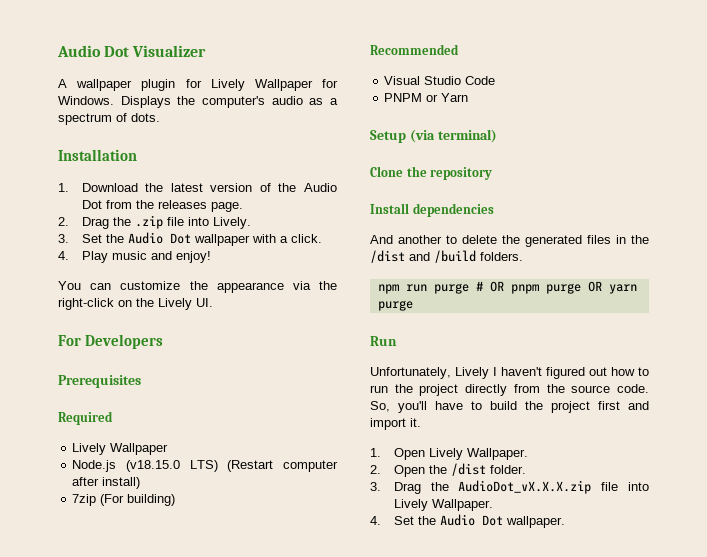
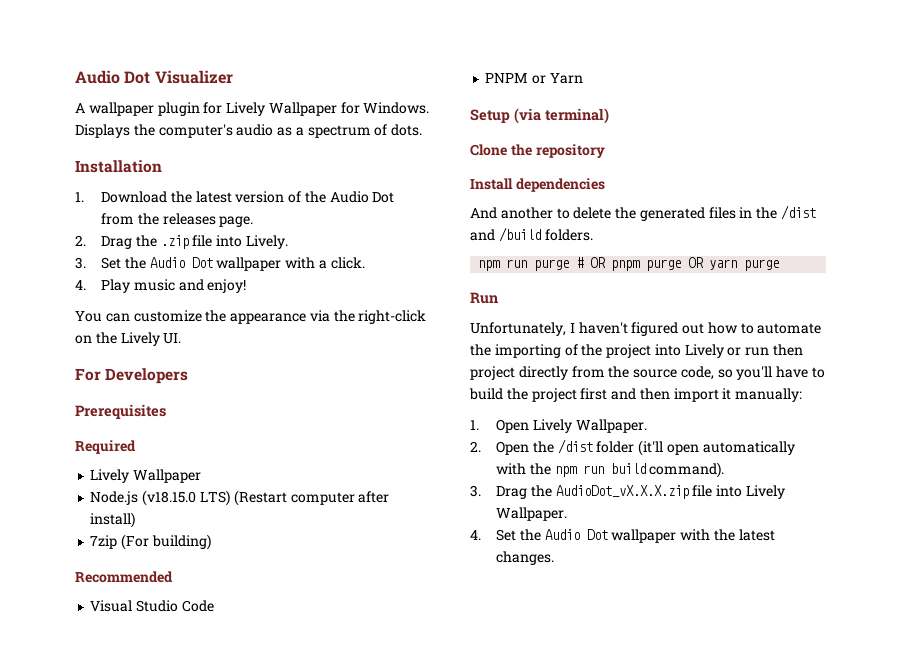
- Unfortunately, Lively I haven't figured out how to run the project directly from the source code. So, you'll have to build the project first and import it.
+ Unfortunately, I haven't figured out how to automate the importing of the project into Lively or run then project directly from the source code, so you'll have to build the project first and then import it manually:
- 2. Open the /dist folder.
+ 2. Open the /dist folder (it'll open automatically with the npm run build command).
- 4. Set the Audio Dot wallpaper.
+ 4. Set the Audio Dot wallpaper with the latest changes.

